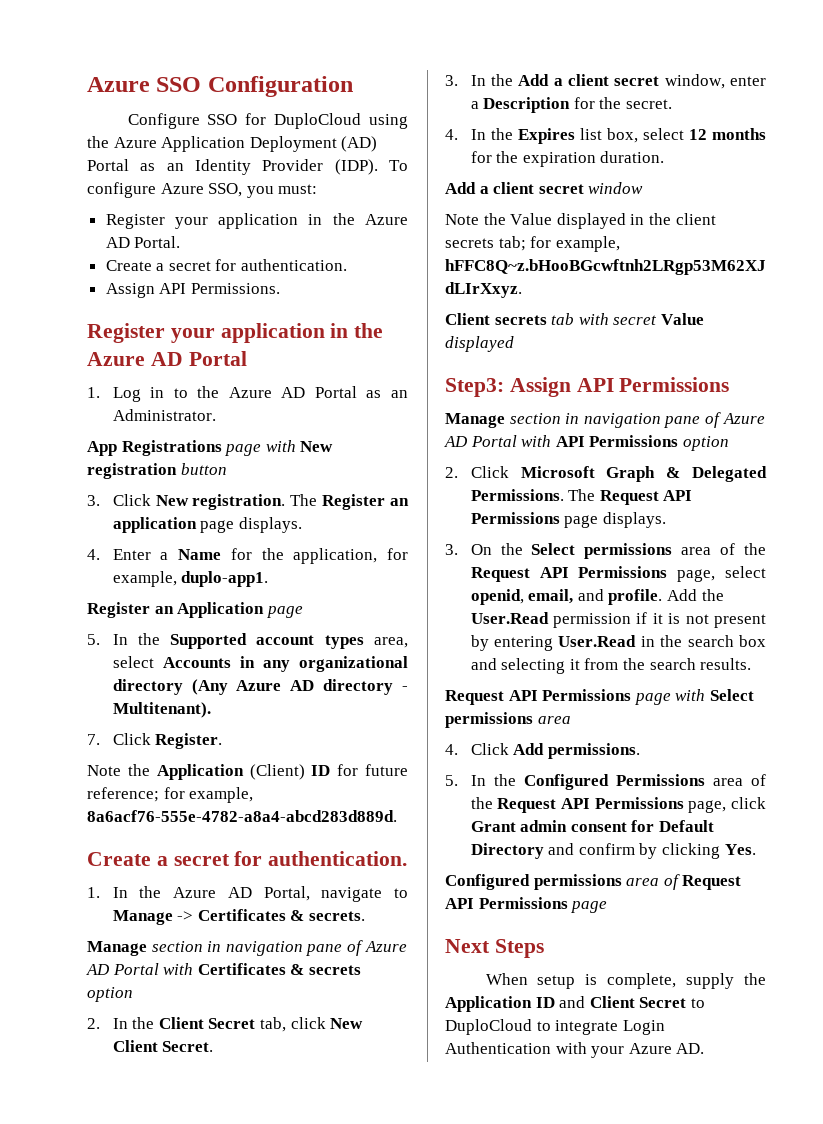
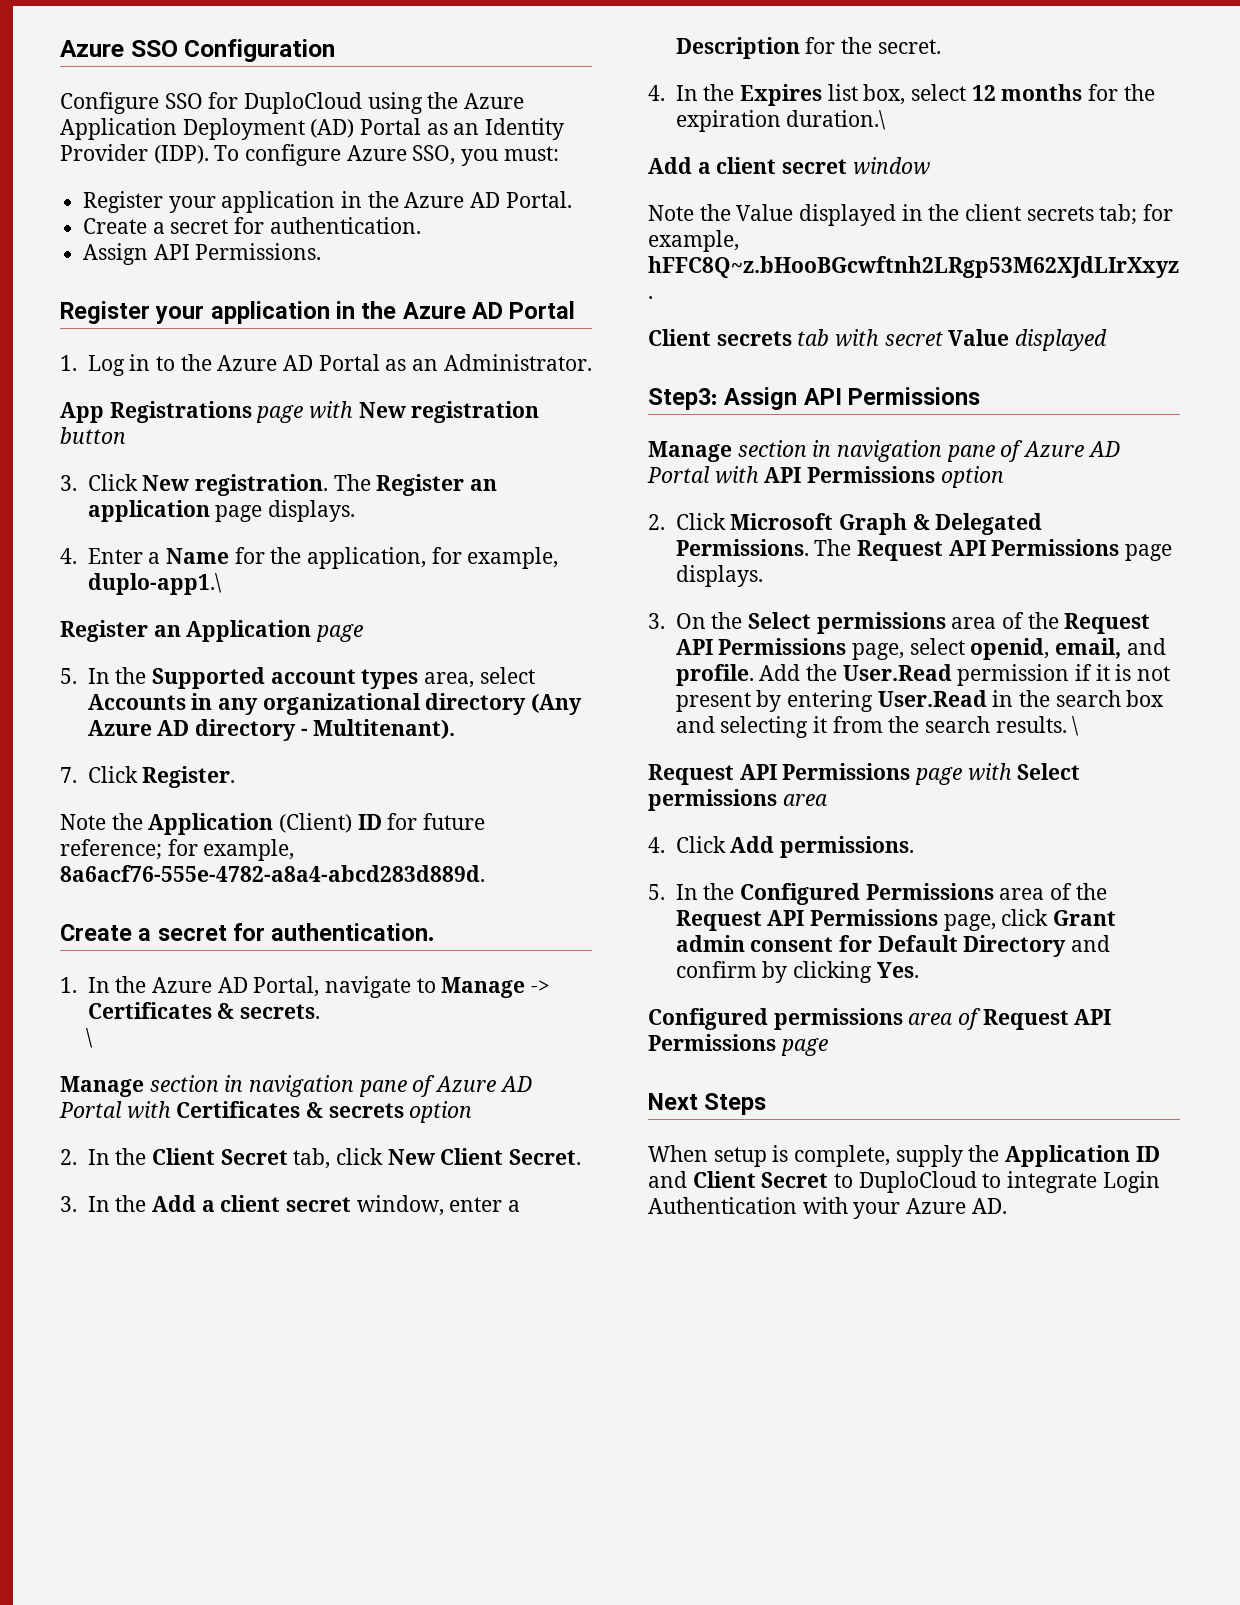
- 4. Enter a Name for the application, for example, duplo-app1.
+ 4. Enter a Name for the application, for example, duplo-app1.\
  1. In the Azure AD Portal, navigate to Manage -> Certificates & secrets.
+ \
- 4. In the Expires list box, select 12 months for the expiration duration.
+ 4. In the Expires list box, select 12 months for the expiration duration.\
- Add the User.Read permission if it is not present by entering User.Read in the search box and selecting it from the search results.
+ Add the User.Read permission if it is not present by entering User.Read in the search box and selecting it from the search results. \

